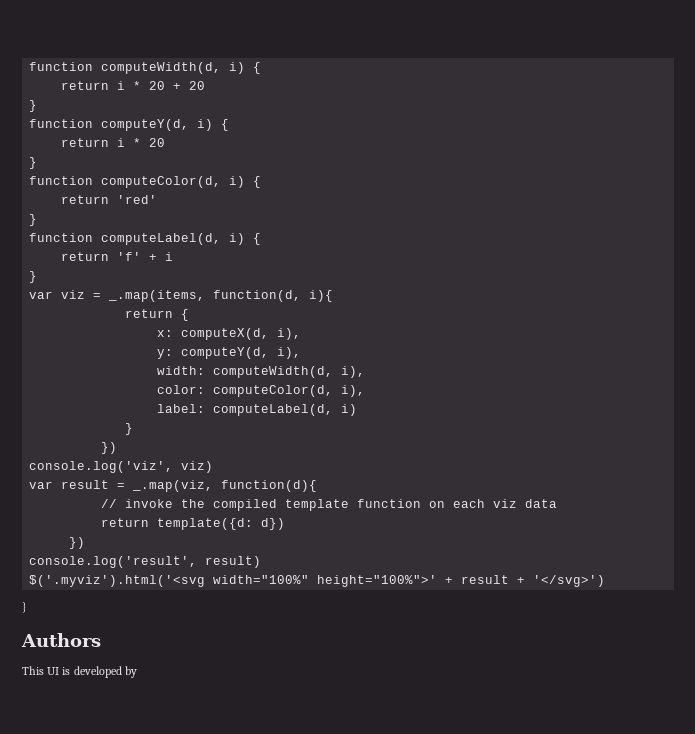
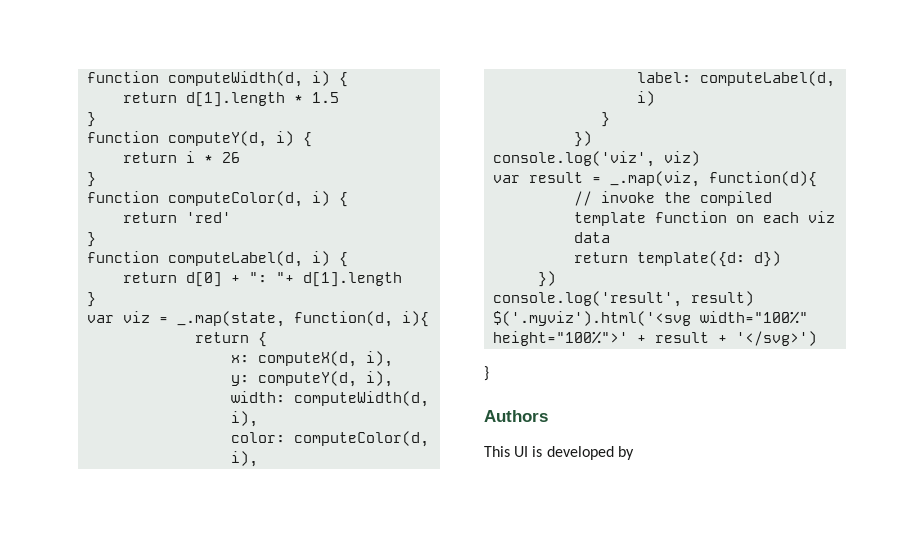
- return i * 20 + 20
+ return d[1].length * 1.5
  function computeY(d, i) {
- return i * 20
+ return i * 26
- return 'f' + i
+ return d[0] + ": "+ d[1].length
- var viz = _.map(items, function(d, i){
+ var viz = _.map(state, function(d, i){

